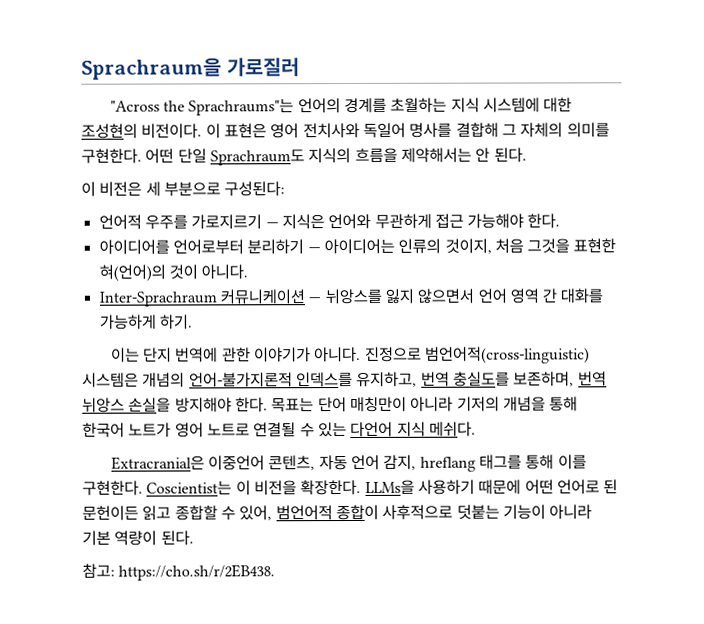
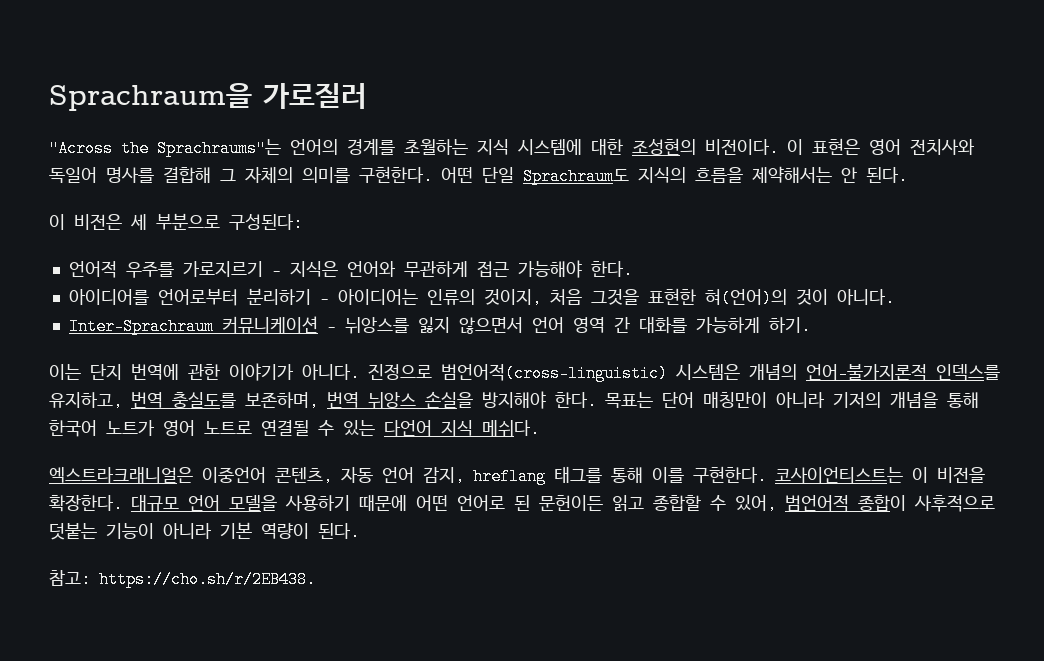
- Extracranial은 이중언어 콘텐츠, 자동 언어 감지, hreflang 태그를 통해 이를 구현한다.
+ 엑스트라크래니얼은 이중언어 콘텐츠, 자동 언어 감지, hreflang 태그를 통해 이를 구현한다.
- Coscientist는 이 비전을 확장한다.
+ 코사이언티스트는 이 비전을 확장한다.
- LLMs을 사용하기 때문에 어떤 언어로 된 문헌이든 읽고 종합할 수 있어, 범언어적 종합이 사후적으로 덧붙는 기능이 아니라 기본 역량이 된다.
+ 대규모 언어 모델을 사용하기 때문에 어떤 언어로 된 문헌이든 읽고 종합할 수 있어, 범언어적 종합이 사후적으로 덧붙는 기능이 아니라 기본 역량이 된다.

